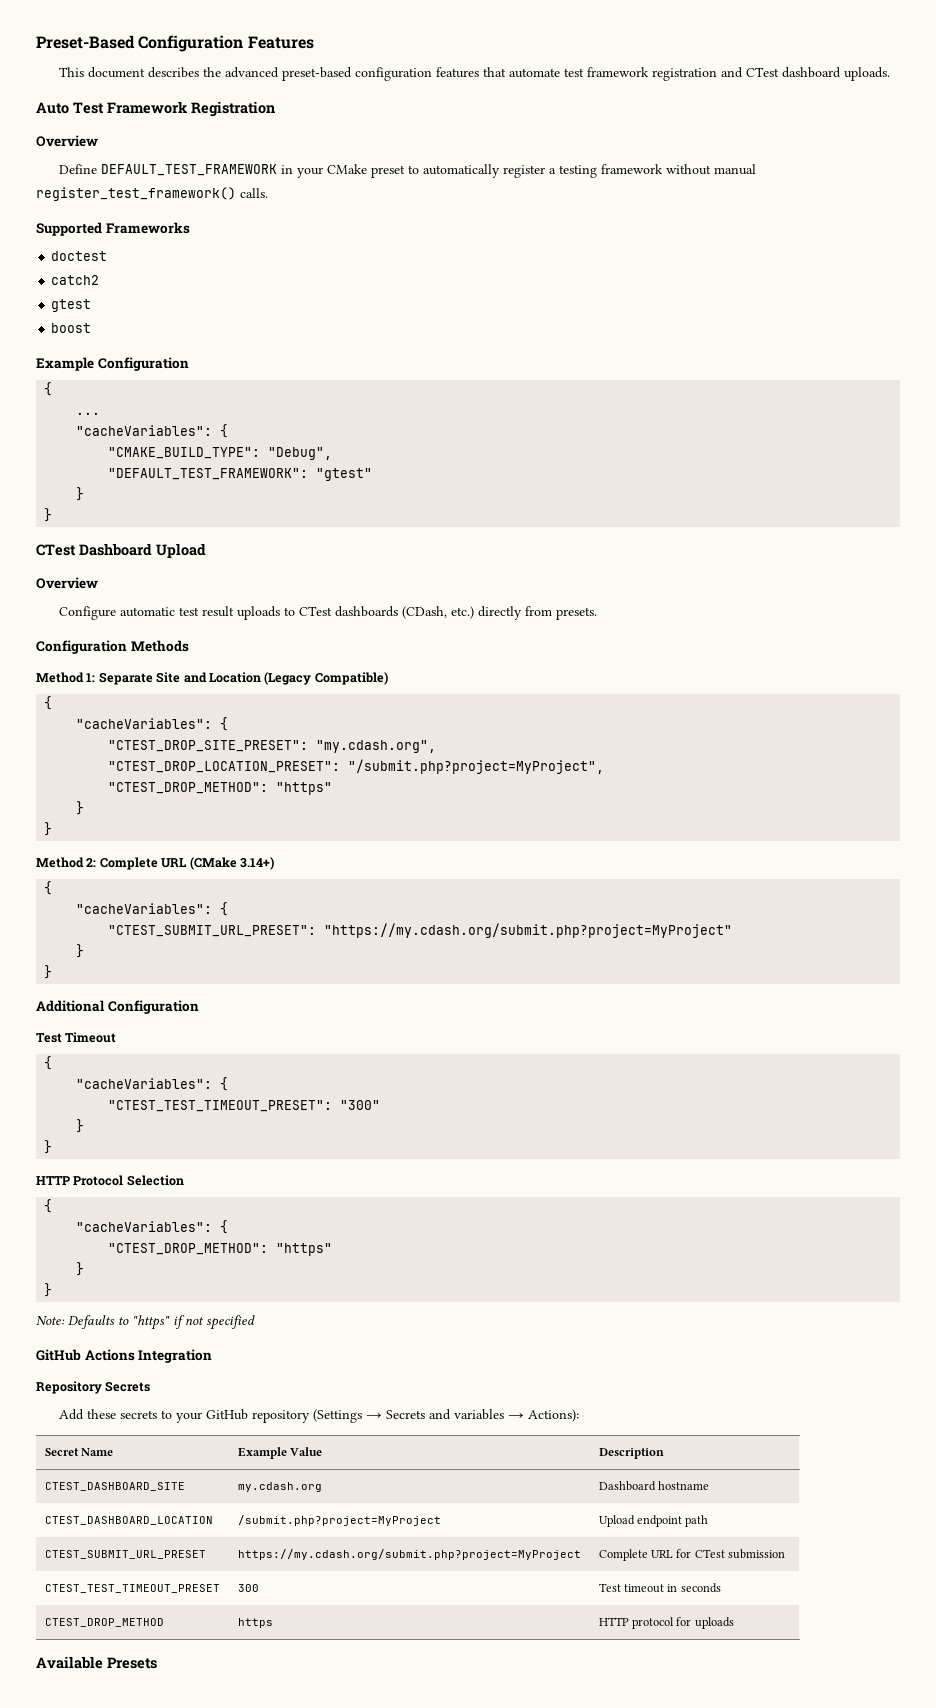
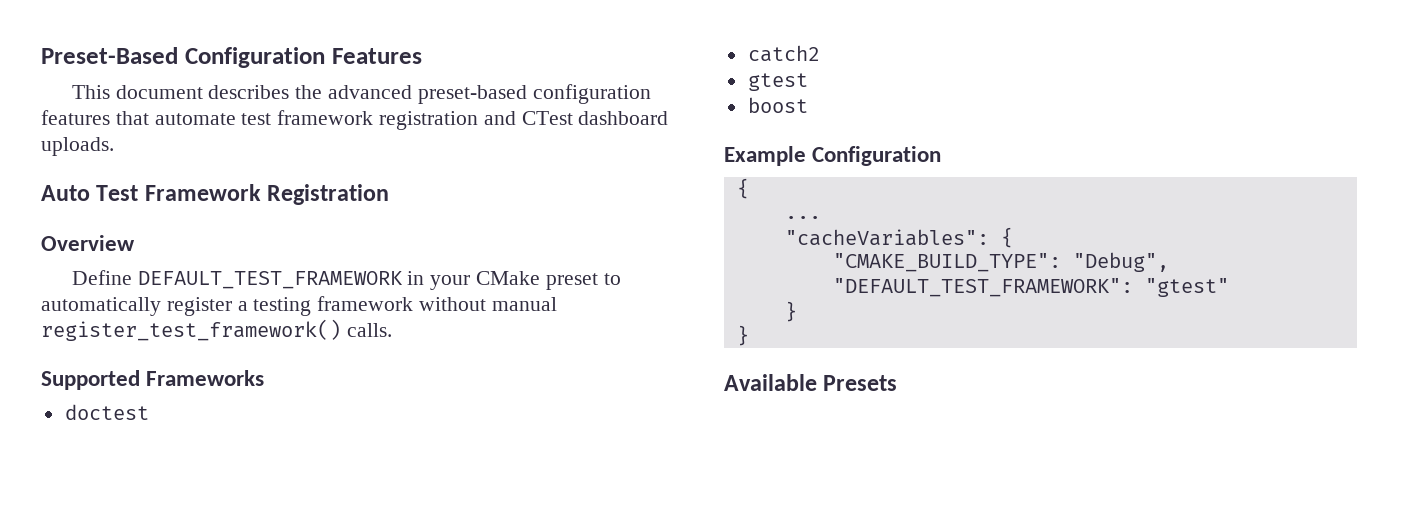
- CTest Dashboard Upload
- Overview
- Configure automatic test result uploads to CTest dashboards (CDash, etc.) directly from presets.
- Configuration Methods
- Method 1: Separate Site and Location (Legacy Compatible)
- {
- "cacheVariables": {
- "CTEST_DROP_SITE_PRESET": "my.cdash.org",
- "CTEST_DROP_LOCATION_PRESET": "/submit.php?project=MyProject",
- "CTEST_DROP_METHOD": "https"
- }
- }
- Method 2: Complete URL (CMake 3.14+)
- {
- "cacheVariables": {
- "CTEST_SUBMIT_URL_PRESET": "https://my.cdash.org/submit.php?project=MyProject"
- }
- }
- Additional Configuration
- Test Timeout
- {
- "cacheVariables": {
- "CTEST_TEST_TIMEOUT_PRESET": "300"
- }
- }
- HTTP Protocol Selection
- {
- "cacheVariables": {
- "CTEST_DROP_METHOD": "https"
- }
- }
- Note: Defaults to "https" if not specified
- GitHub Actions Integration
- Repository Secrets
- Add these secrets to your GitHub repository (Settings → Secrets and variables → Actions):
- Secret Name | Example Value | Description
- CTEST_DASHBOARD_SITE | my.cdash.org | Dashboard hostname
- CTEST_DASHBOARD_LOCATION | /submit.php?project=MyProject | Upload endpoint path
- CTEST_SUBMIT_URL_PRESET | https://my.cdash.org/submit.php?project=MyProject | Complete URL for CTest submission
- CTEST_TEST_TIMEOUT_PRESET | 300 | Test timeout in seconds
- CTEST_DROP_METHOD | https | HTTP protocol for uploads

